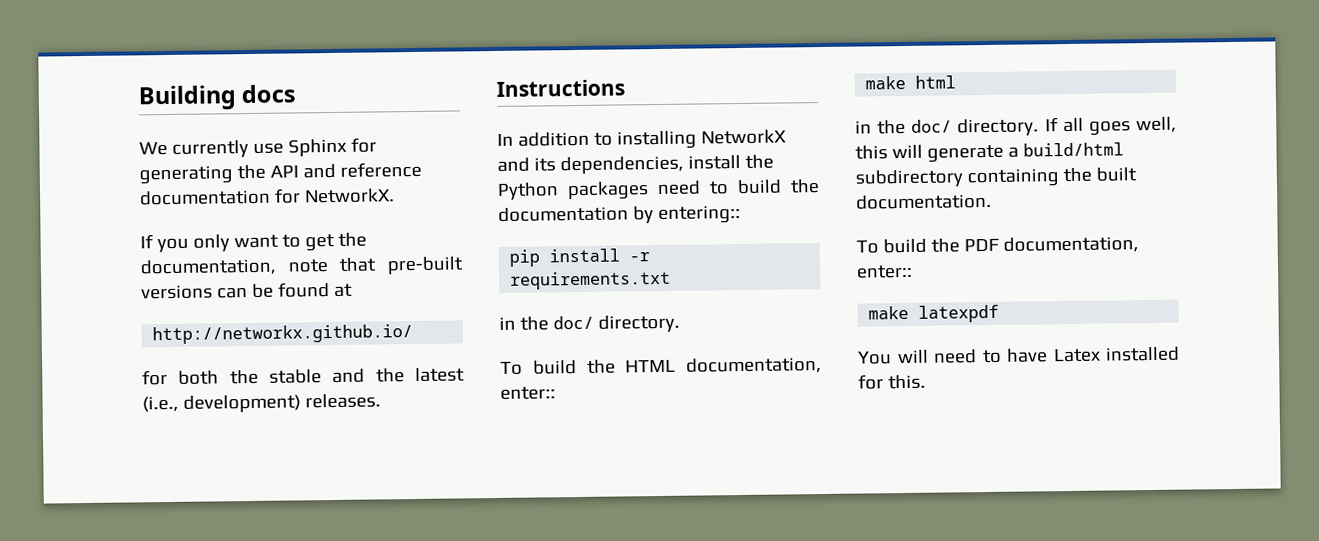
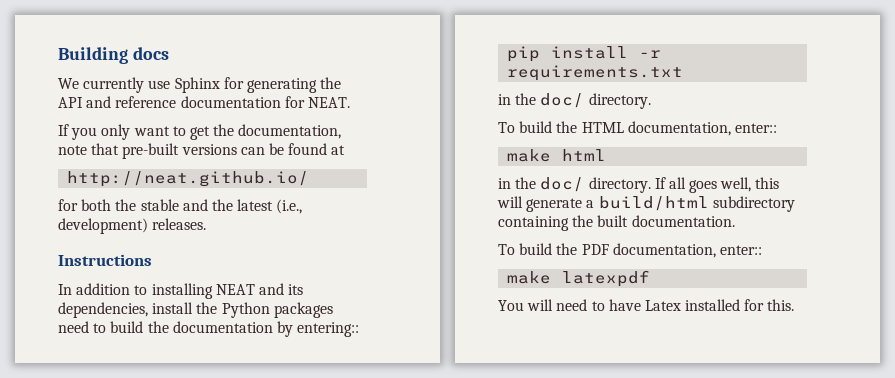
- We currently use Sphinx for generating the API and reference documentation for NetworkX.
+ We currently use Sphinx for generating the API and reference documentation for NEAT.
- http://networkx.github.io/
+ http://neat.github.io/
- In addition to installing NetworkX and its dependencies, install the Python packages need to build the documentation by entering::
+ In addition to installing NEAT and its dependencies, install the Python packages need to build the documentation by entering::

